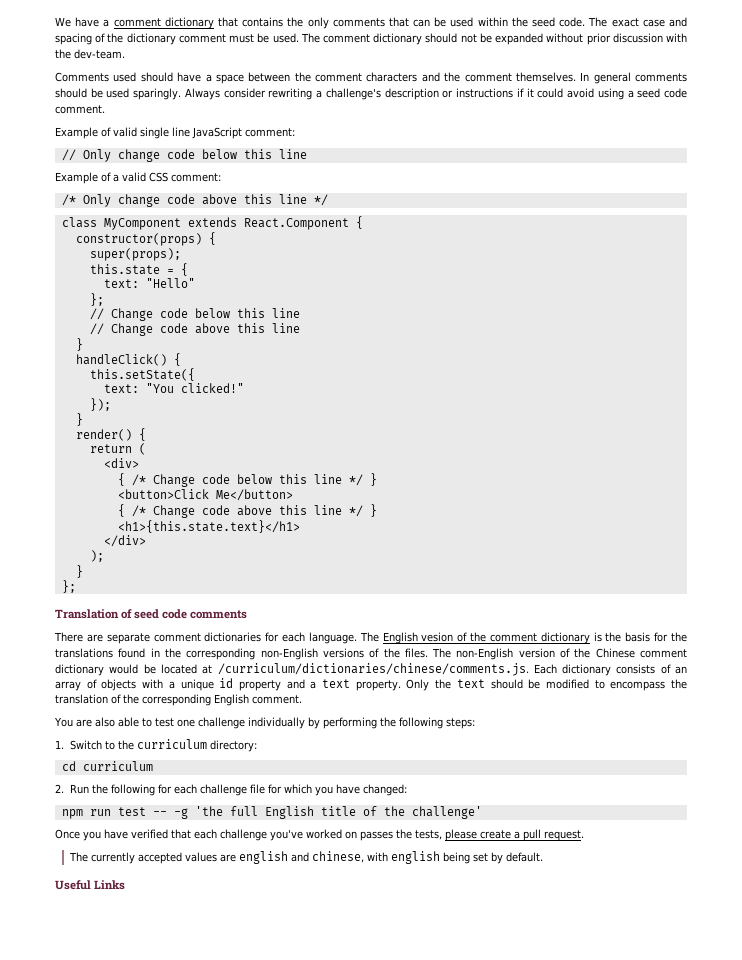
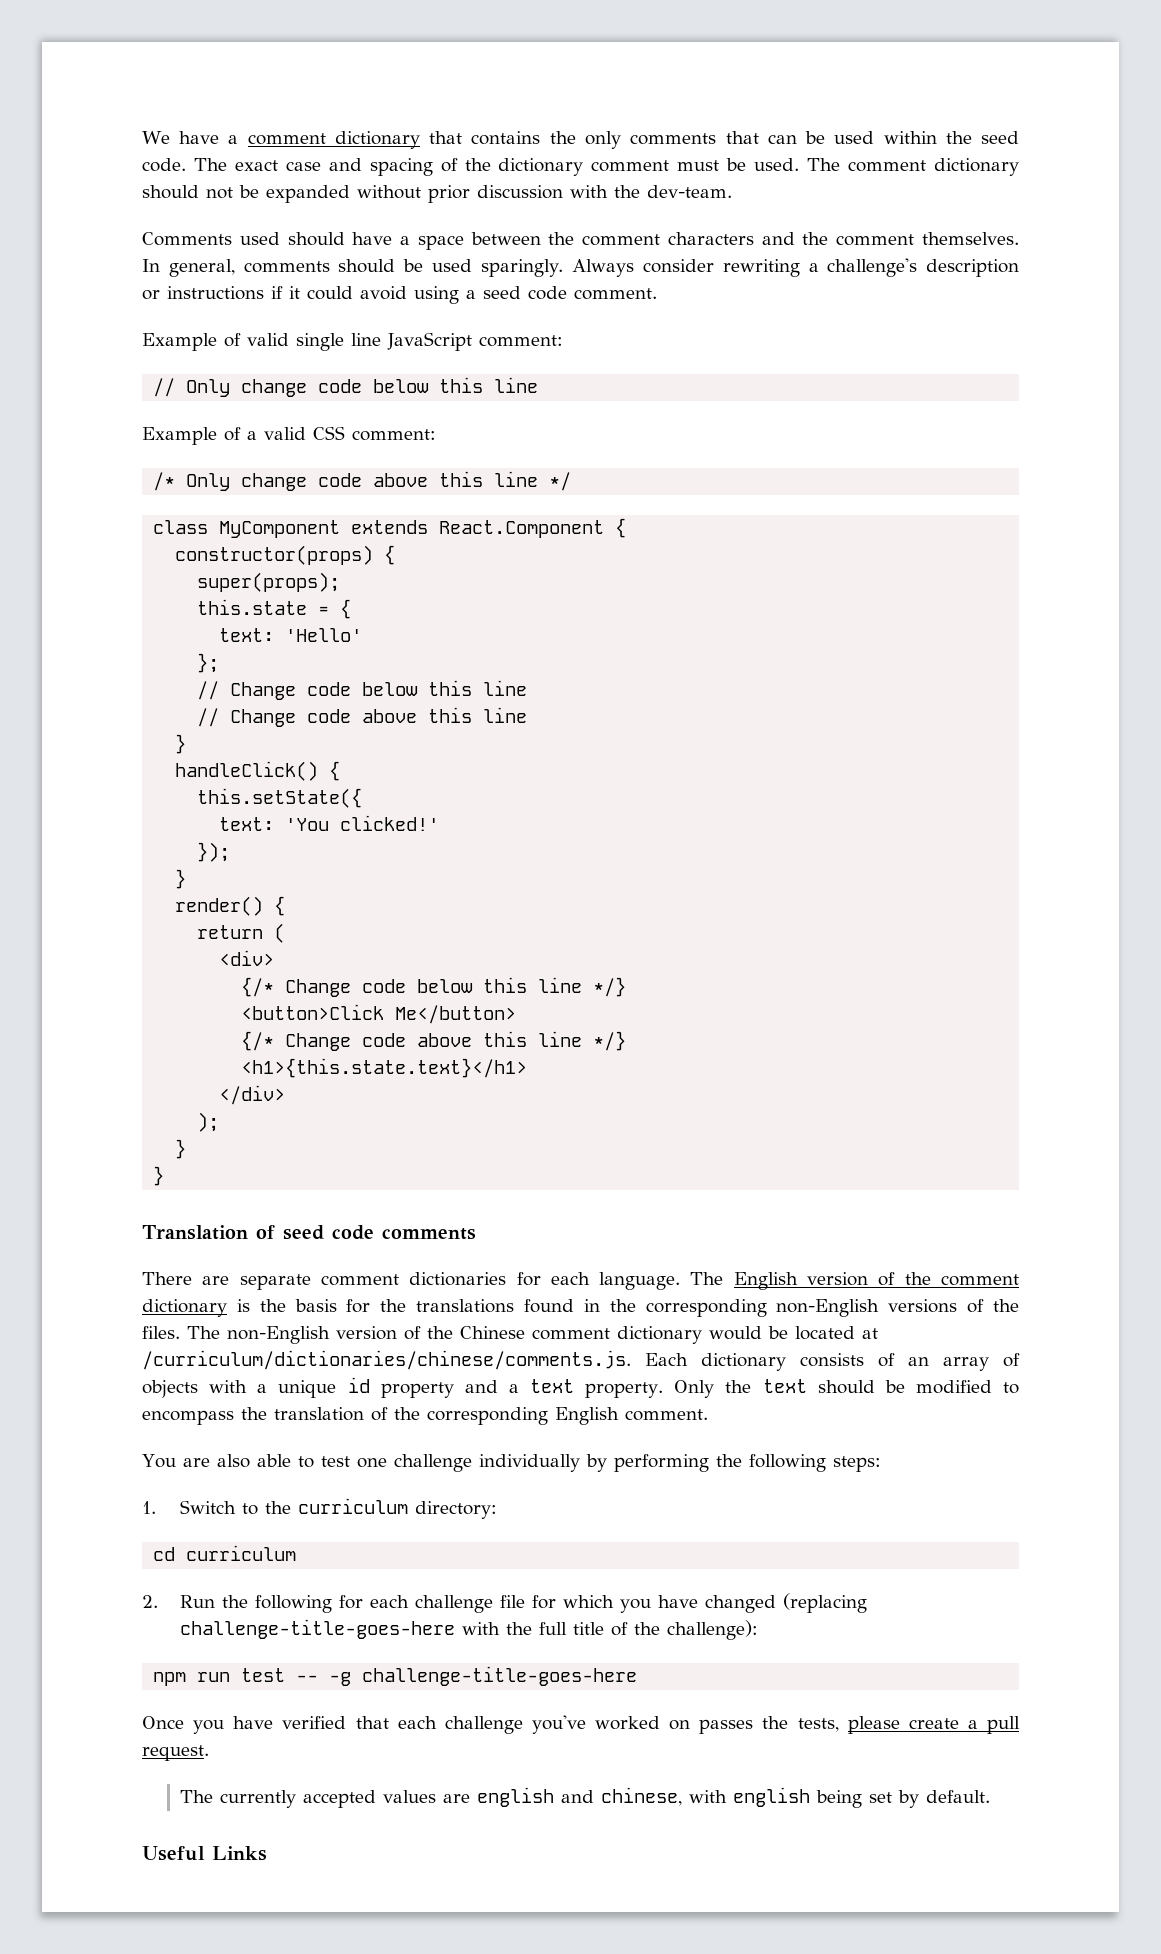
- In general comments should be used sparingly.
+ In general, comments should be used sparingly.
- text: "Hello"
+ text: 'Hello'
- text: "You clicked!"
+ text: 'You clicked!'
- { /* Change code below this line */ }
+ {/* Change code below this line */}
- { /* Change code above this line */ }
+ {/* Change code above this line */}
  );
  }
- };
+ }
- The English vesion of the comment dictionary is the basis for the translations found in the corresponding non-English versions of the files.
+ The English version of the comment dictionary is the basis for the translations found in the corresponding non-English versions of the files.
- 2. Run the following for each challenge file for which you have changed:
+ 2. Run the following for each challenge file for which you have changed (replacing challenge-title-goes-here with the full title of the challenge):
- npm run test -- -g 'the full English title of the challenge'
+ npm run test -- -g challenge-title-goes-here

